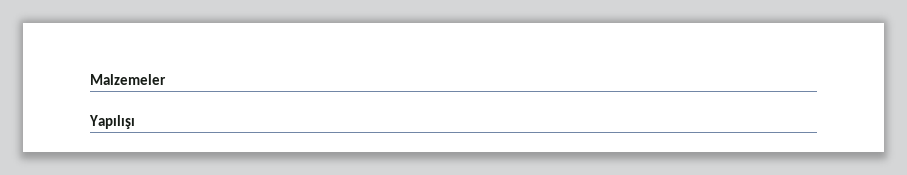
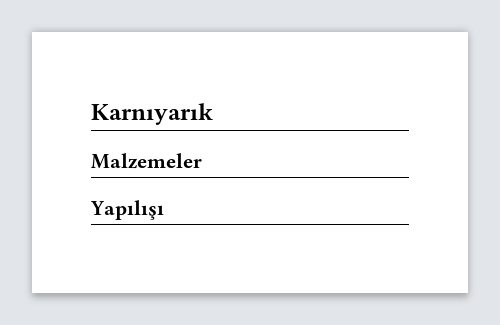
+ Karnıyarık

